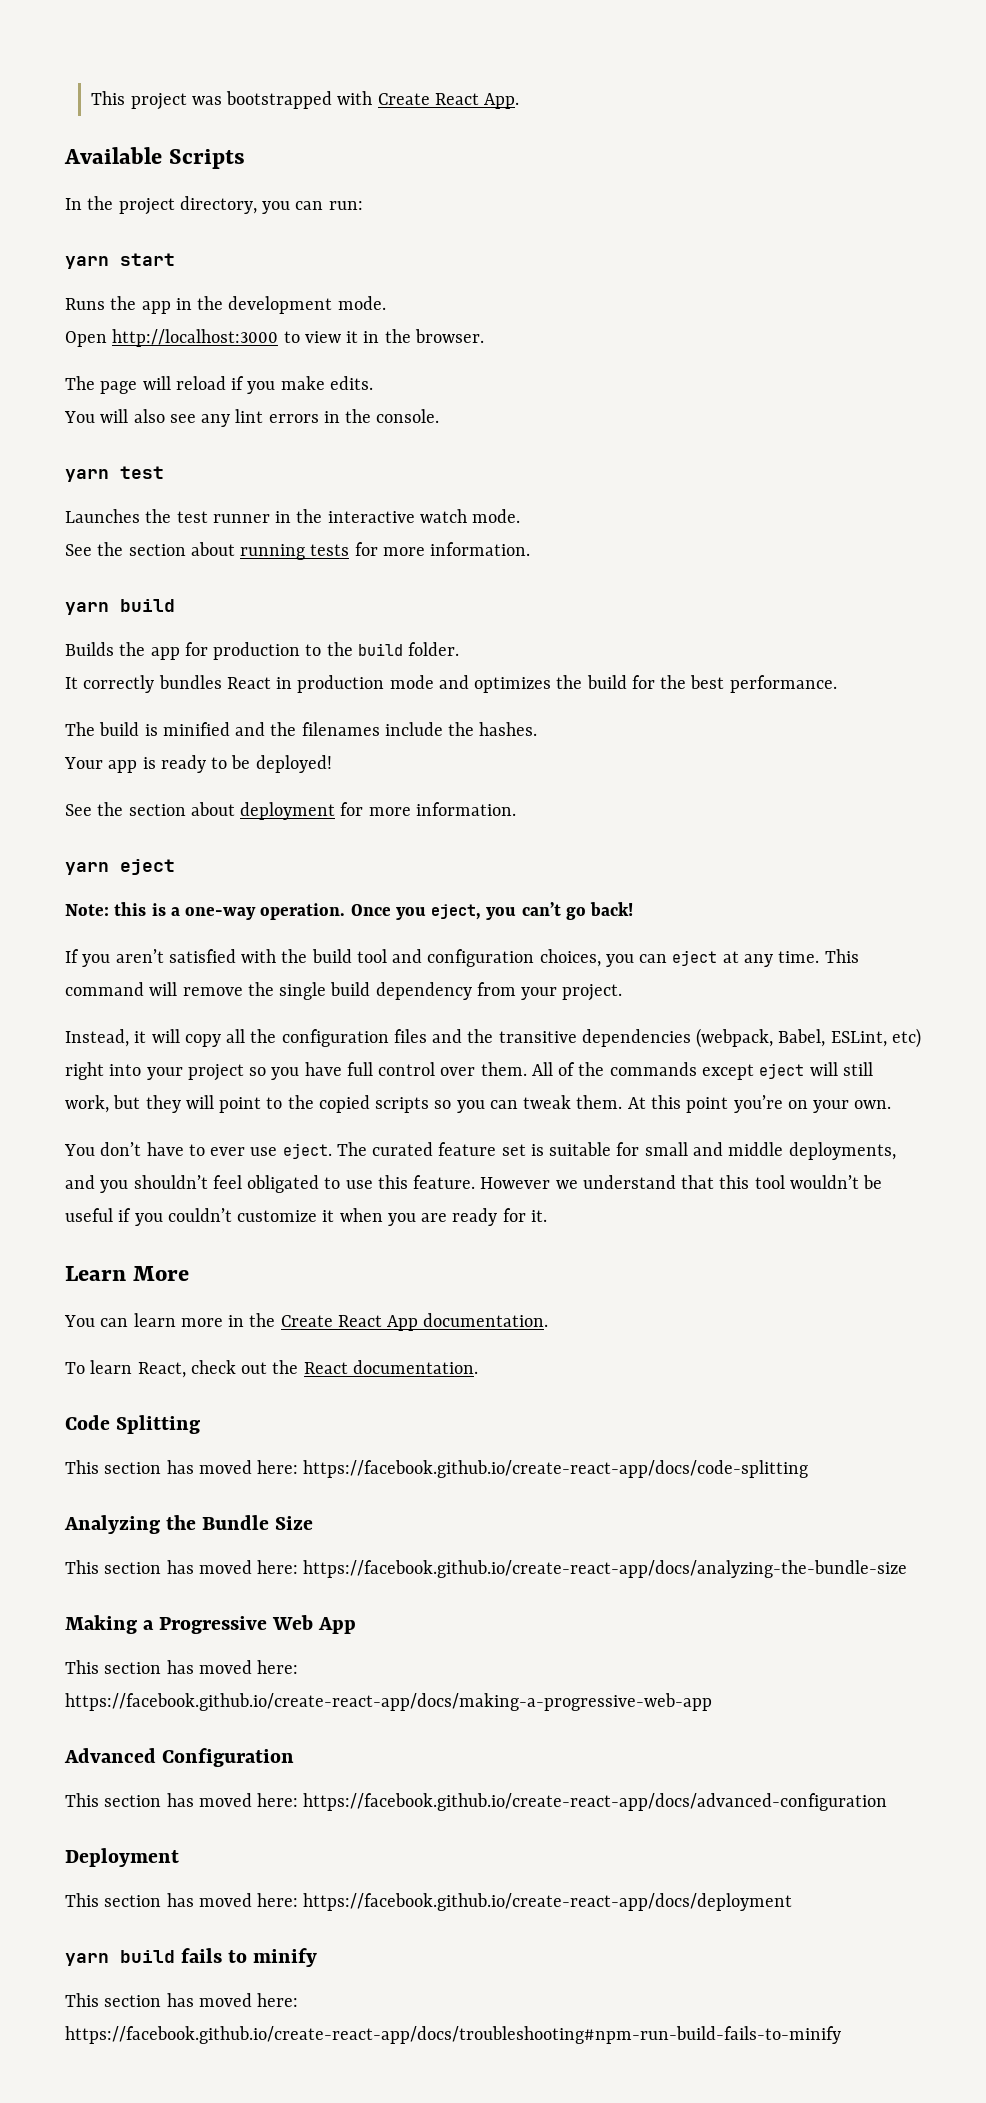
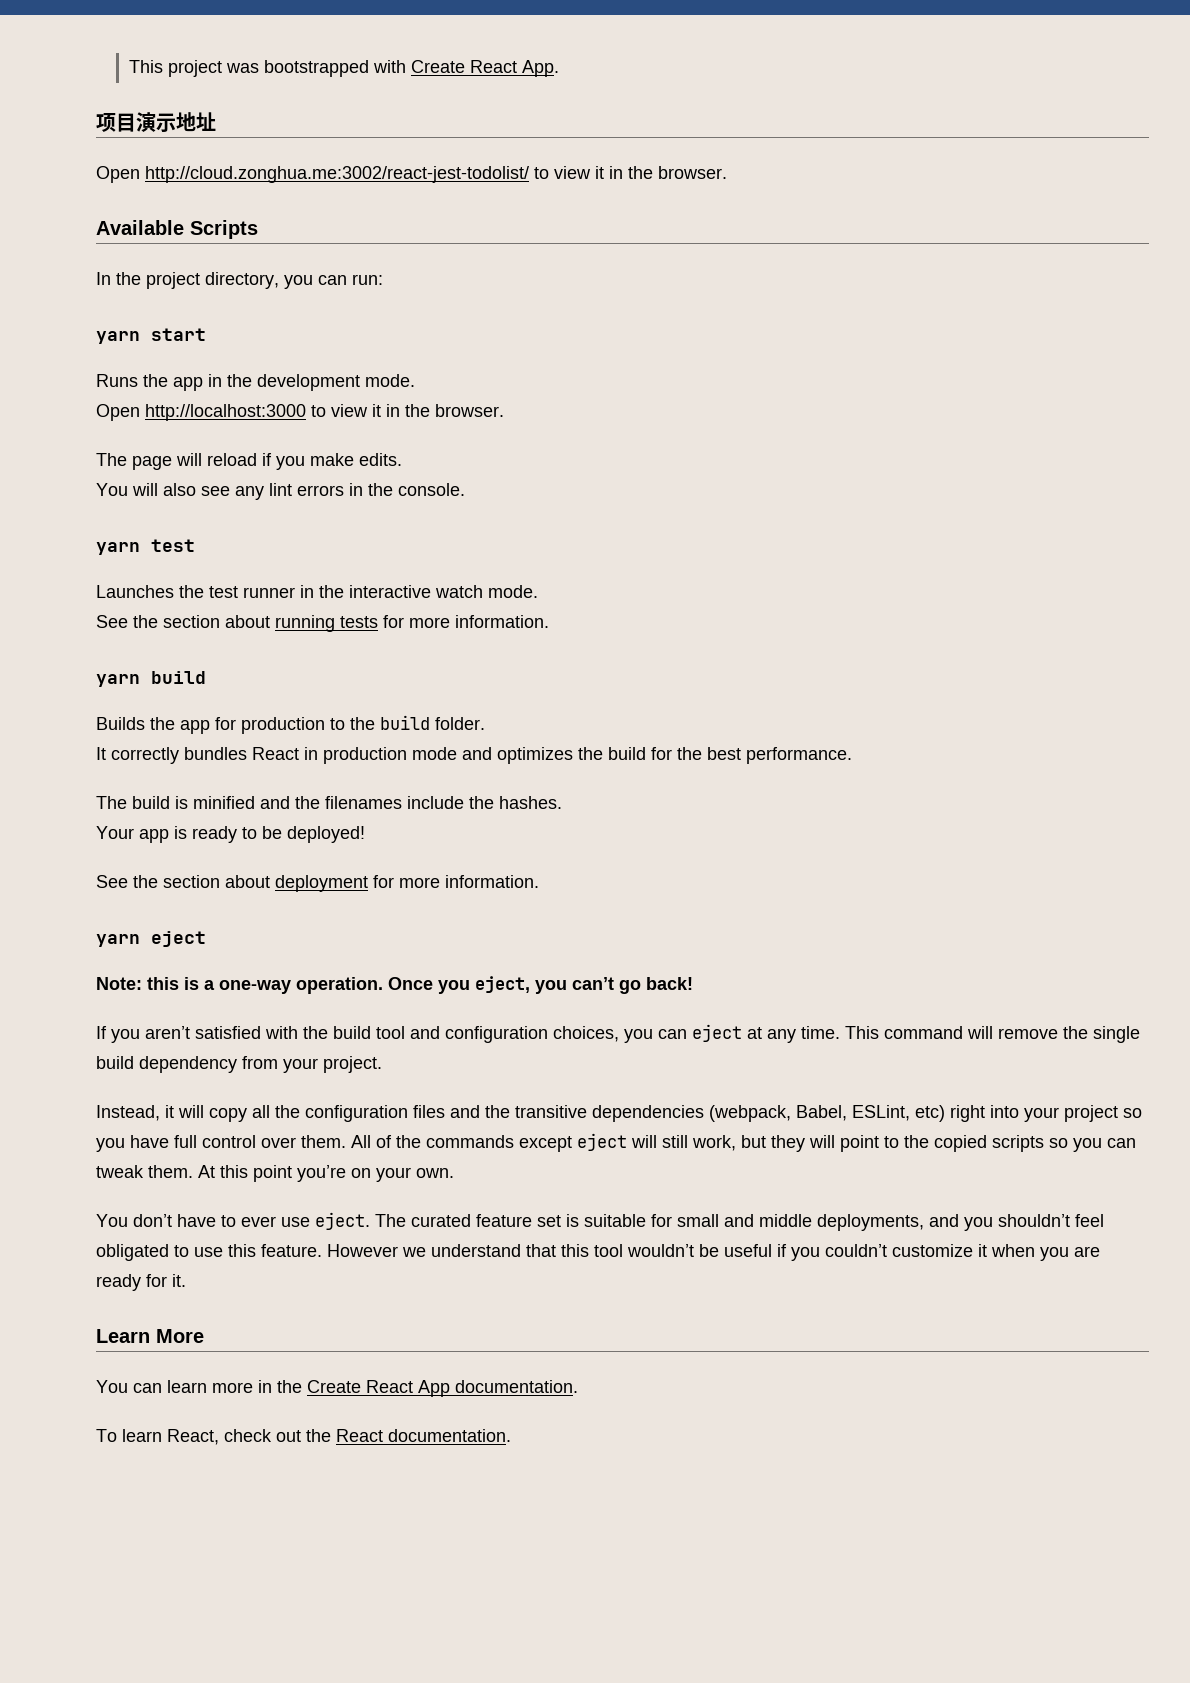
+ 项目演示地址
+ Open http://cloud.zonghua.me:3002/react-jest-todolist/ to view it in the browser.
- Code Splitting
- This section has moved here: https://facebook.github.io/create-react-app/docs/code-splitting
- Analyzing the Bundle Size
- This section has moved here: https://facebook.github.io/create-react-app/docs/analyzing-the-bundle-size
- Making a Progressive Web App
- This section has moved here: https://facebook.github.io/create-react-app/docs/making-a-progressive-web-app
- Advanced Configuration
- This section has moved here: https://facebook.github.io/create-react-app/docs/advanced-configuration
- Deployment
- This section has moved here: https://facebook.github.io/create-react-app/docs/deployment
- yarn build fails to minify
- This section has moved here: https://facebook.github.io/create-react-app/docs/troubleshooting#npm-run-build-fails-to-minify

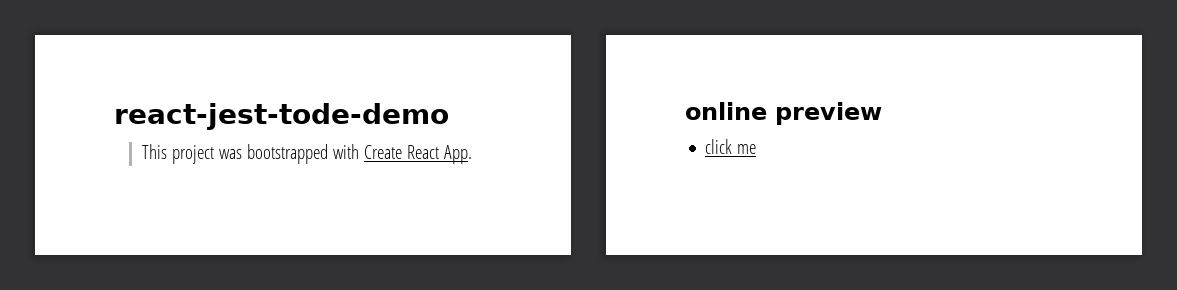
+ react-jest-tode-demo
- 项目演示地址
- Open http://cloud.zonghua.me:3002/react-jest-todolist/ to view it in the browser.
- Available Scripts
- In the project directory, you can run:
- yarn start
- Runs the app in the development mode.
- Open http://localhost:3000 to view it in the browser.
- The page will reload if you make edits.
- You will also see any lint errors in the console.
- yarn test
- Launches the test runner in the interactive watch mode.
- See the section about running tests for more information.
- yarn build
- Builds the app for production to the build folder.
- It correctly bundles React in production mode and optimizes the build for the best performance.
- The build is minified and the filenames include the hashes.
- Your app is ready to be deployed!
- See the section about deployment for more information.
- yarn eject
- Note: this is a one-way operation. Once you eject, you can’t go back!
- If you aren’t satisfied with the build tool and configuration choices, you can eject at any time. This command will remove the single build dependency from your project.
- Instead, it will copy all the configuration files and the transitive dependencies (webpack, Babel, ESLint, etc) right into your project so you have full control over them. All of the commands except eject will still work, but they will point to the copied scripts so you can tweak them. At this point you’re on your own.
- You don’t have to ever use eject. The curated feature set is suitable for small and middle deployments, and you shouldn’t feel obligated to use this feature. However we understand that this tool wouldn’t be useful if you couldn’t customize it when you are ready for it.
- Learn More
- You can learn more in the Create React App documentation.
- To learn React, check out the React documentation.
+ online preview
+ click me

